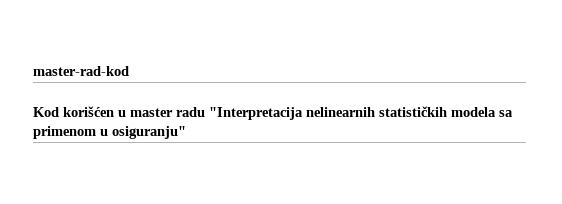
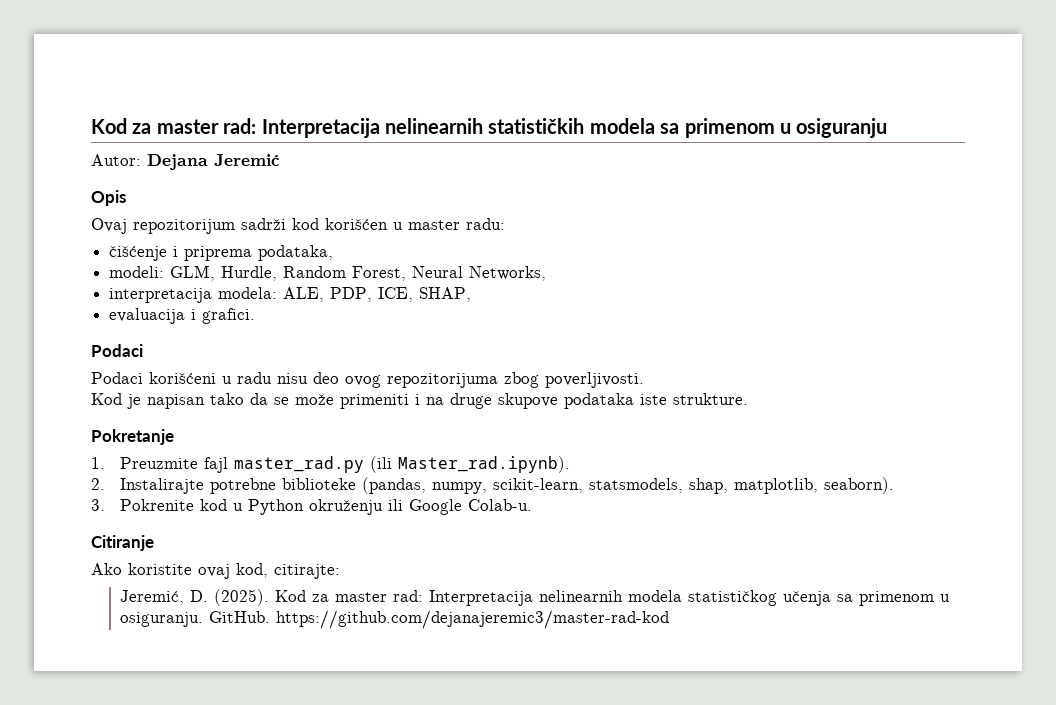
- master-rad-kod
- Kod korišćen u master radu "Interpretacija nelinearnih statističkih modela sa primenom u osiguranju"
+ Kod za master rad: Interpretacija nelinearnih statističkih modela sa primenom u osiguranju
+ Autor: Dejana Jeremić
+ Opis
+ Ovaj repozitorijum sadrži kod korišćen u master radu:
+ čišćenje i priprema podataka,
+ modeli: GLM, Hurdle, Random Forest, Neural Networks,
+ interpretacija modela: ALE, PDP, ICE, SHAP,
+ evaluacija i grafici.
+ Podaci
+ Podaci korišćeni u radu nisu deo ovog repozitorijuma zbog poverljivosti.
+ Kod je napisan tako da se može primeniti i na druge skupove podataka iste strukture.
+ Pokretanje
+ 1. Preuzmite fajl master_rad.py (ili Master_rad.ipynb).
+ 2. Instalirajte potrebne biblioteke (pandas, numpy, scikit-learn, statsmodels, shap, matplotlib, seaborn).
+ 3. Pokrenite kod u Python okruženju ili Google Colab-u.
+ Citiranje
+ Ako koristite ovaj kod, citirajte:
+ Jeremić, D. (2025). Kod za master rad: Interpretacija nelinearnih modela statističkog učenja sa primenom u osiguranju. GitHub. https://github.com/dejanajeremic3/master-rad-kod

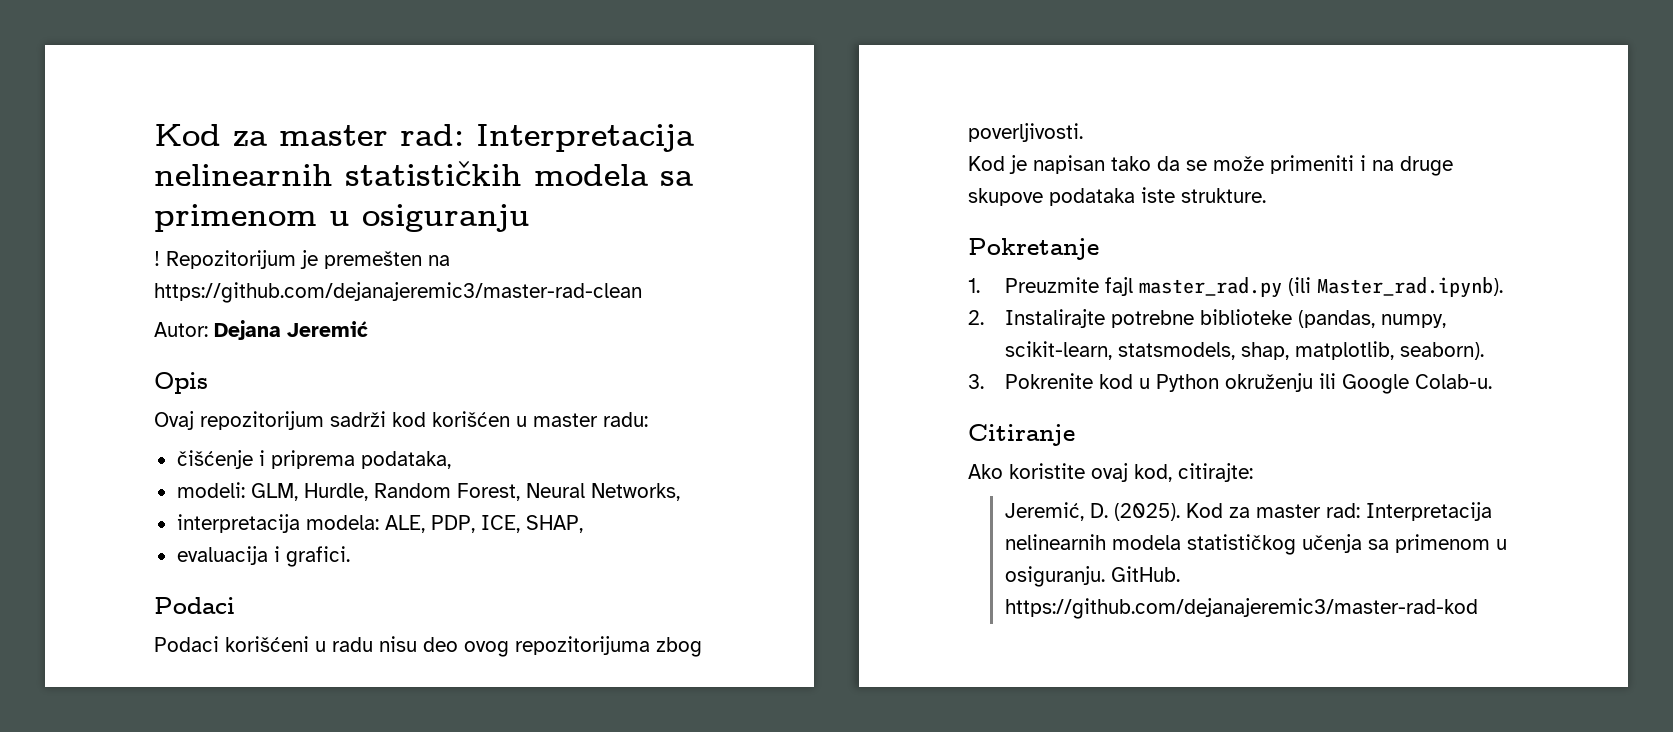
+ ! Repozitorijum je premešten na https://github.com/dejanajeremic3/master-rad-clean

